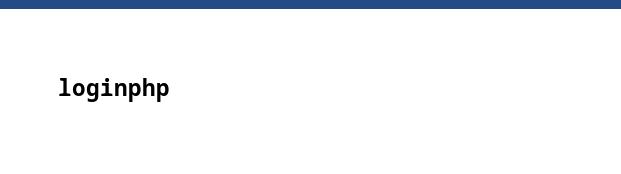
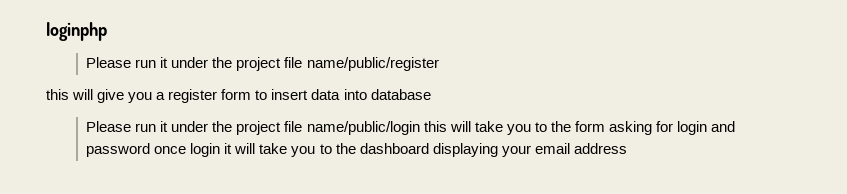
+ Please run it under the project file name/public/register
+ this will give you a register form to insert data into database
+ Please run it under the project file name/public/login this will take you to the form asking for login and password once login it will take you to the dashboard displaying your email address

